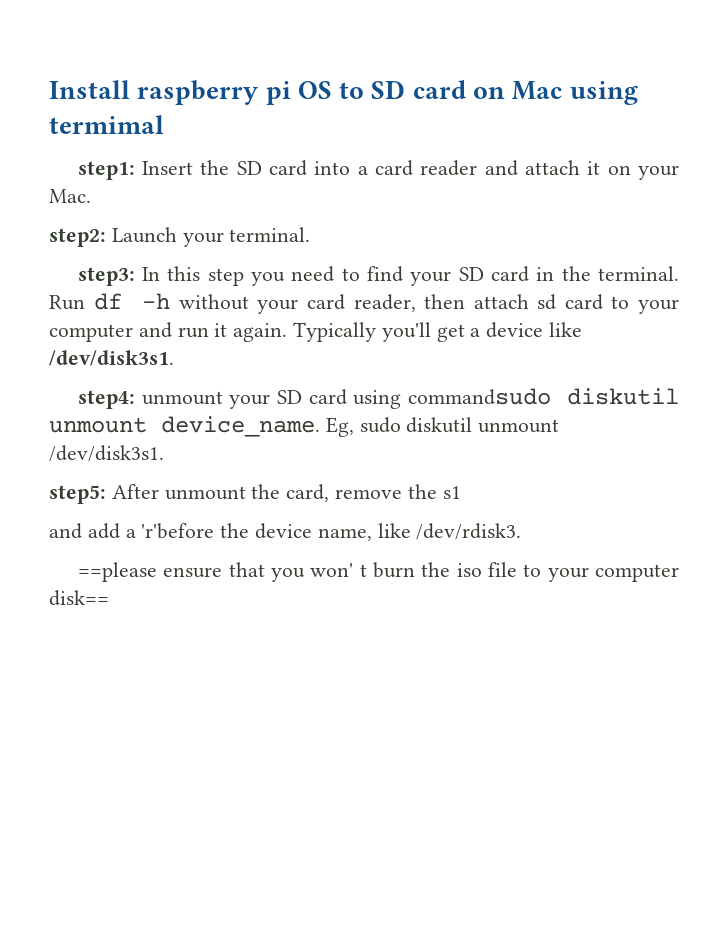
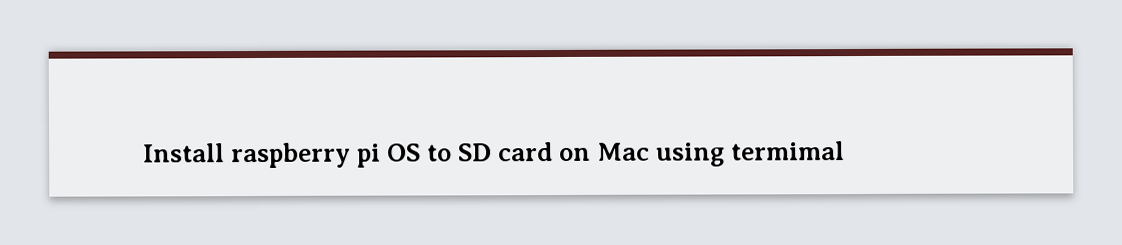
- step1: Insert the SD card into a card reader and attach it on your Mac.
- step2: Launch your terminal.
- step3: In this step you need to find your SD card in the terminal. Run df -h without your card reader, then attach sd card to your computer and run it again. Typically you'll get a device like /dev/disk3s1.
- step4: unmount your SD card using commandsudo diskutil unmount device_name. Eg, sudo diskutil unmount /dev/disk3s1.
- step5: After unmount the card, remove the s1
- and add a 'r'before the device name, like /dev/rdisk3.
- ==please ensure that you won' t burn the iso file to your computer disk==

